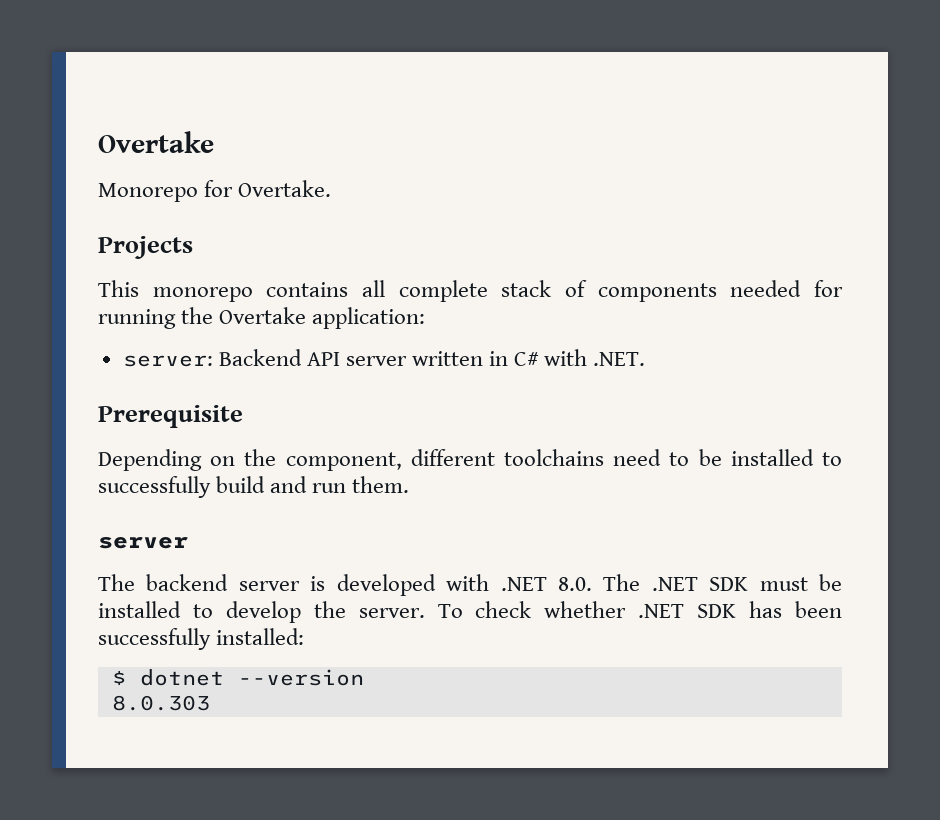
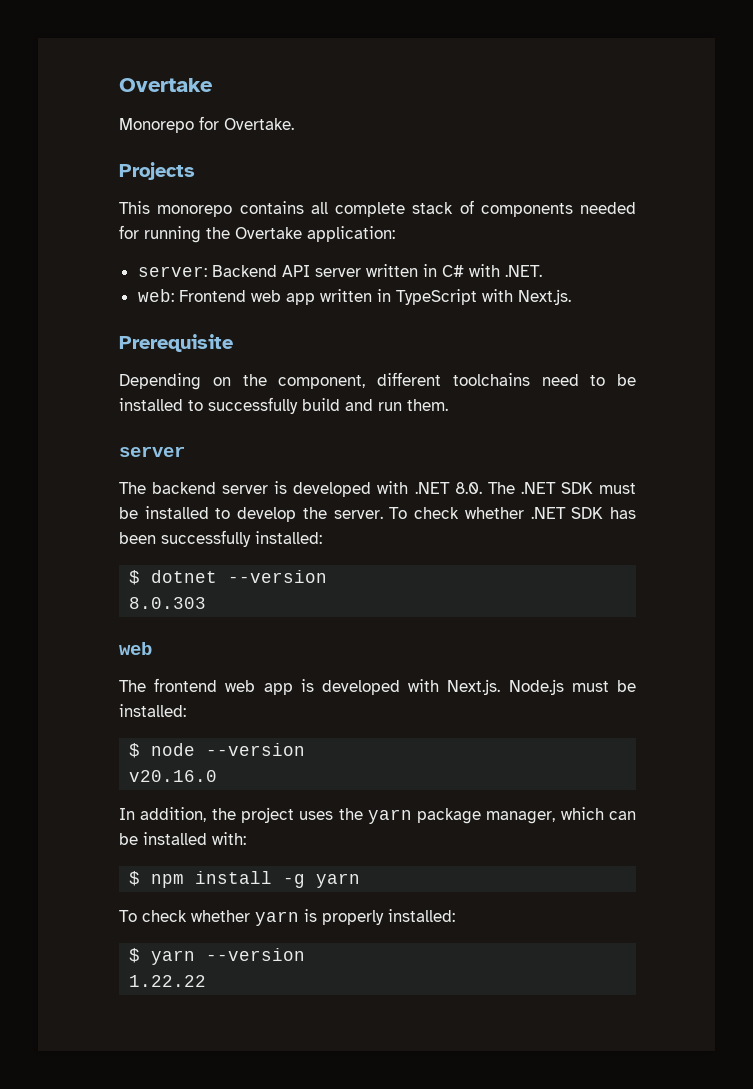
+ web: Frontend web app written in TypeScript with Next.js.
  8.0.303
+ web
+ The frontend web app is developed with Next.js. Node.js must be installed:
+ $ node --version
+ v20.16.0
+ In addition, the project uses the yarn package manager, which can be installed with:
+ $ npm install -g yarn
+ To check whether yarn is properly installed:
+ $ yarn --version
+ 1.22.22

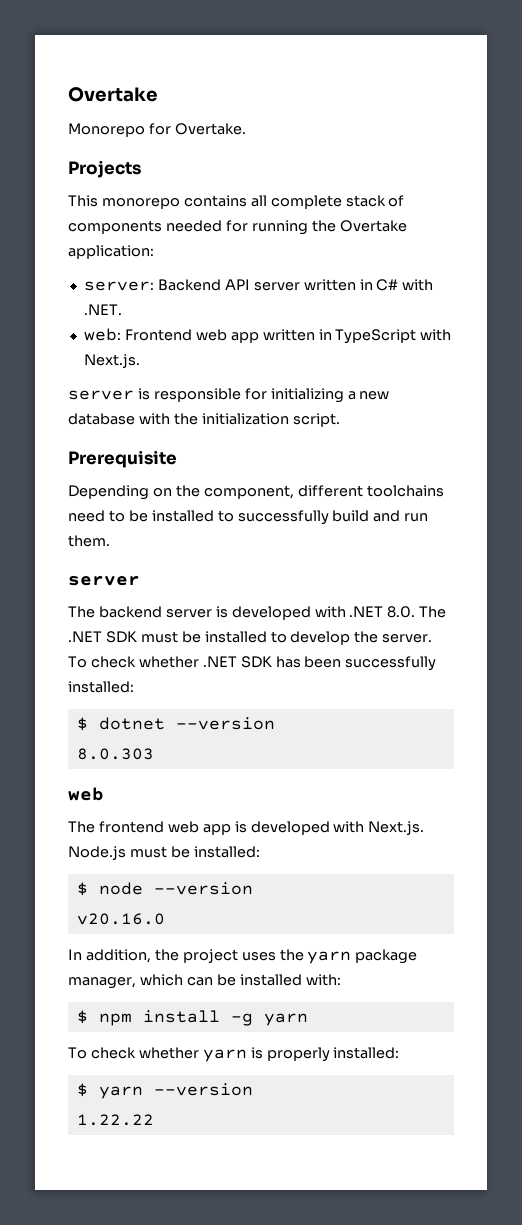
+ server is responsible for initializing a new database with the initialization script.

